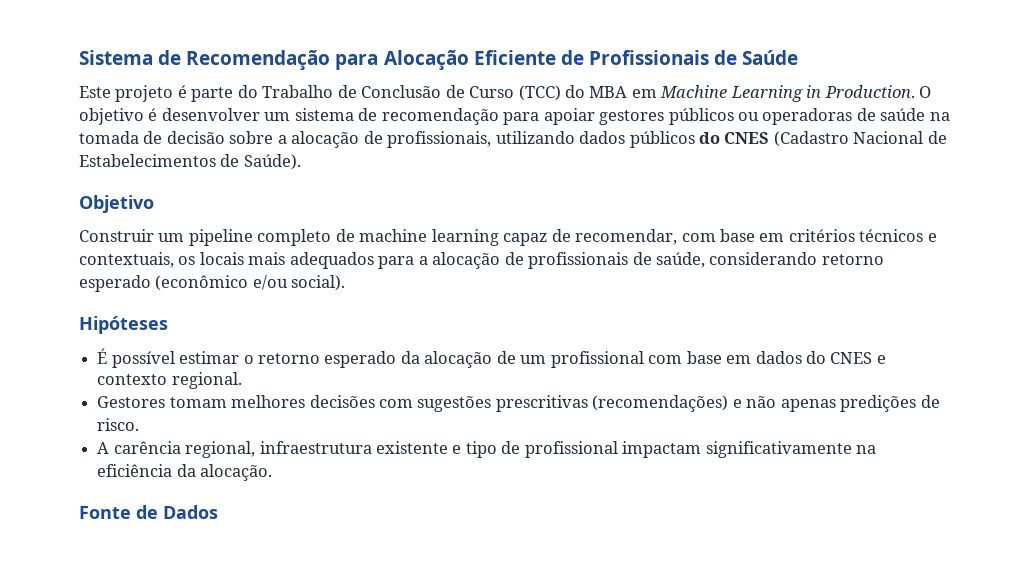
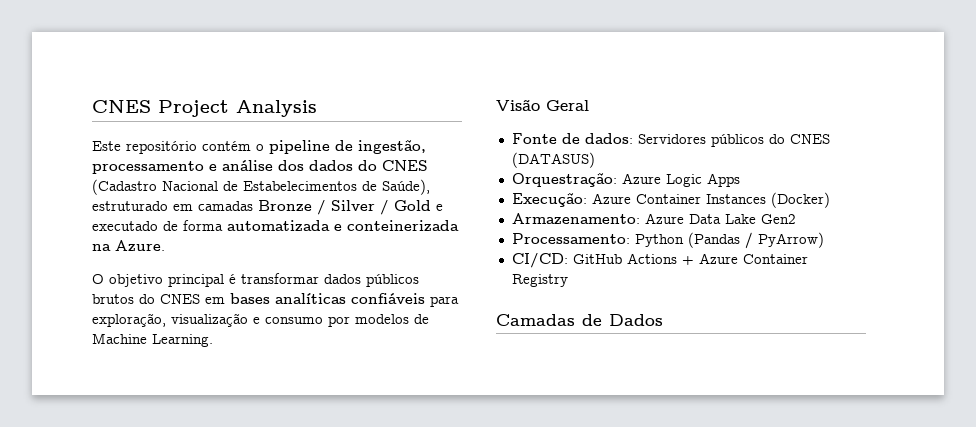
- Sistema de Recomendação para Alocação Eficiente de Profissionais de Saúde
- Este projeto é parte do Trabalho de Conclusão de Curso (TCC) do MBA em Machine Learning in Production. O objetivo é desenvolver um sistema de recomendação para apoiar gestores públicos ou operadoras de saúde na tomada de decisão sobre a alocação de profissionais, utilizando dados públicos do CNES (Cadastro Nacional de Estabelecimentos de Saúde).
- Objetivo
- Construir um pipeline completo de machine learning capaz de recomendar, com base em critérios técnicos e contextuais, os locais mais adequados para a alocação de profissionais de saúde, considerando retorno esperado (econômico e/ou social).
- Hipóteses
- É possível estimar o retorno esperado da alocação de um profissional com base em dados do CNES e contexto regional.
- Gestores tomam melhores decisões com sugestões prescritivas (recomendações) e não apenas predições de risco.
- A carência regional, infraestrutura existente e tipo de profissional impactam significativamente na eficiência da alocação.
- Fonte de Dados
+ CNES Project Analysis
+ Este repositório contém o pipeline de ingestão, processamento e análise dos dados do CNES (Cadastro Nacional de Estabelecimentos de Saúde), estruturado em camadas Bronze / Silver / Gold e executado de forma automatizada e conteinerizada na Azure.
+ O objetivo principal é transformar dados públicos brutos do CNES em bases analíticas confiáveis para exploração, visualização e consumo por modelos de Machine Learning.
+ Visão Geral
+ Fonte de dados: Servidores públicos do CNES (DATASUS)
+ Orquestração: Azure Logic Apps
+ Execução: Azure Container Instances (Docker)
+ Armazenamento: Azure Data Lake Gen2
+ Processamento: Python (Pandas / PyArrow)
+ CI/CD: GitHub Actions + Azure Container Registry
+ Camadas de Dados

